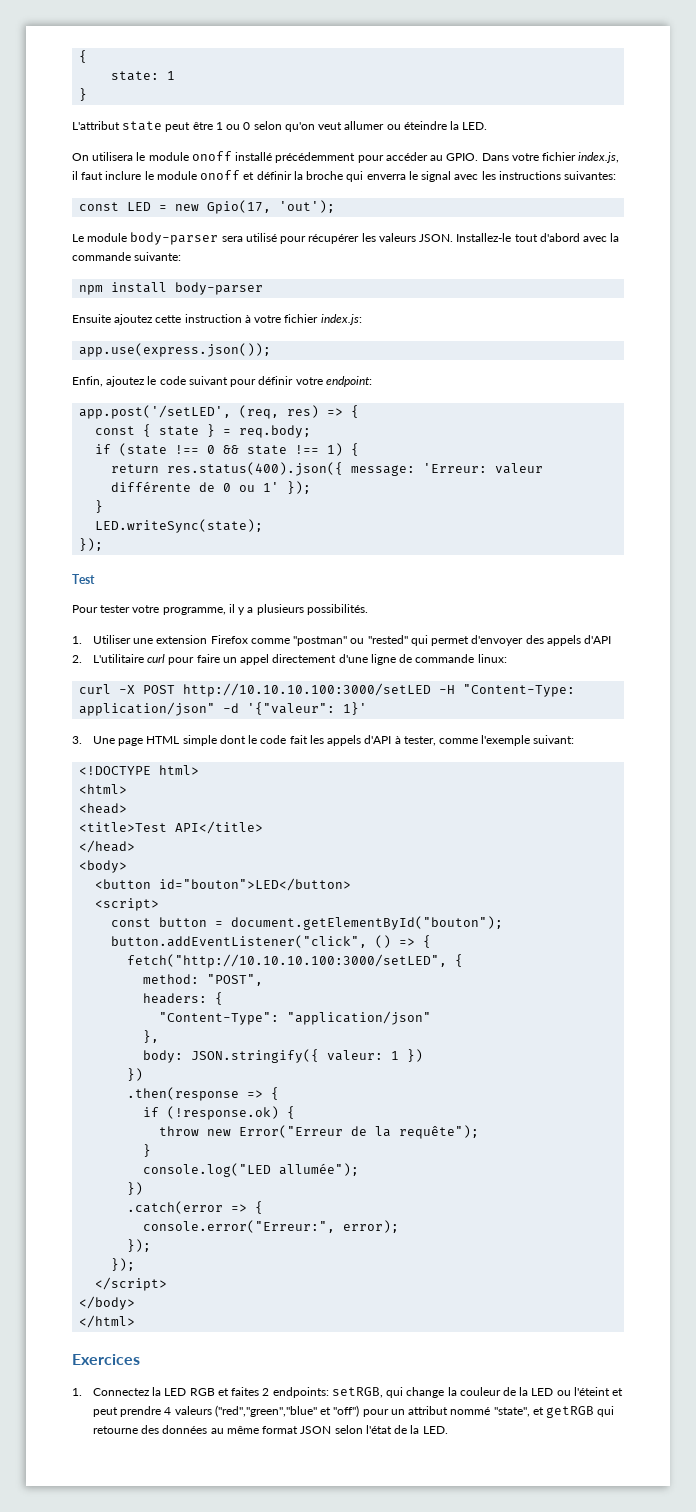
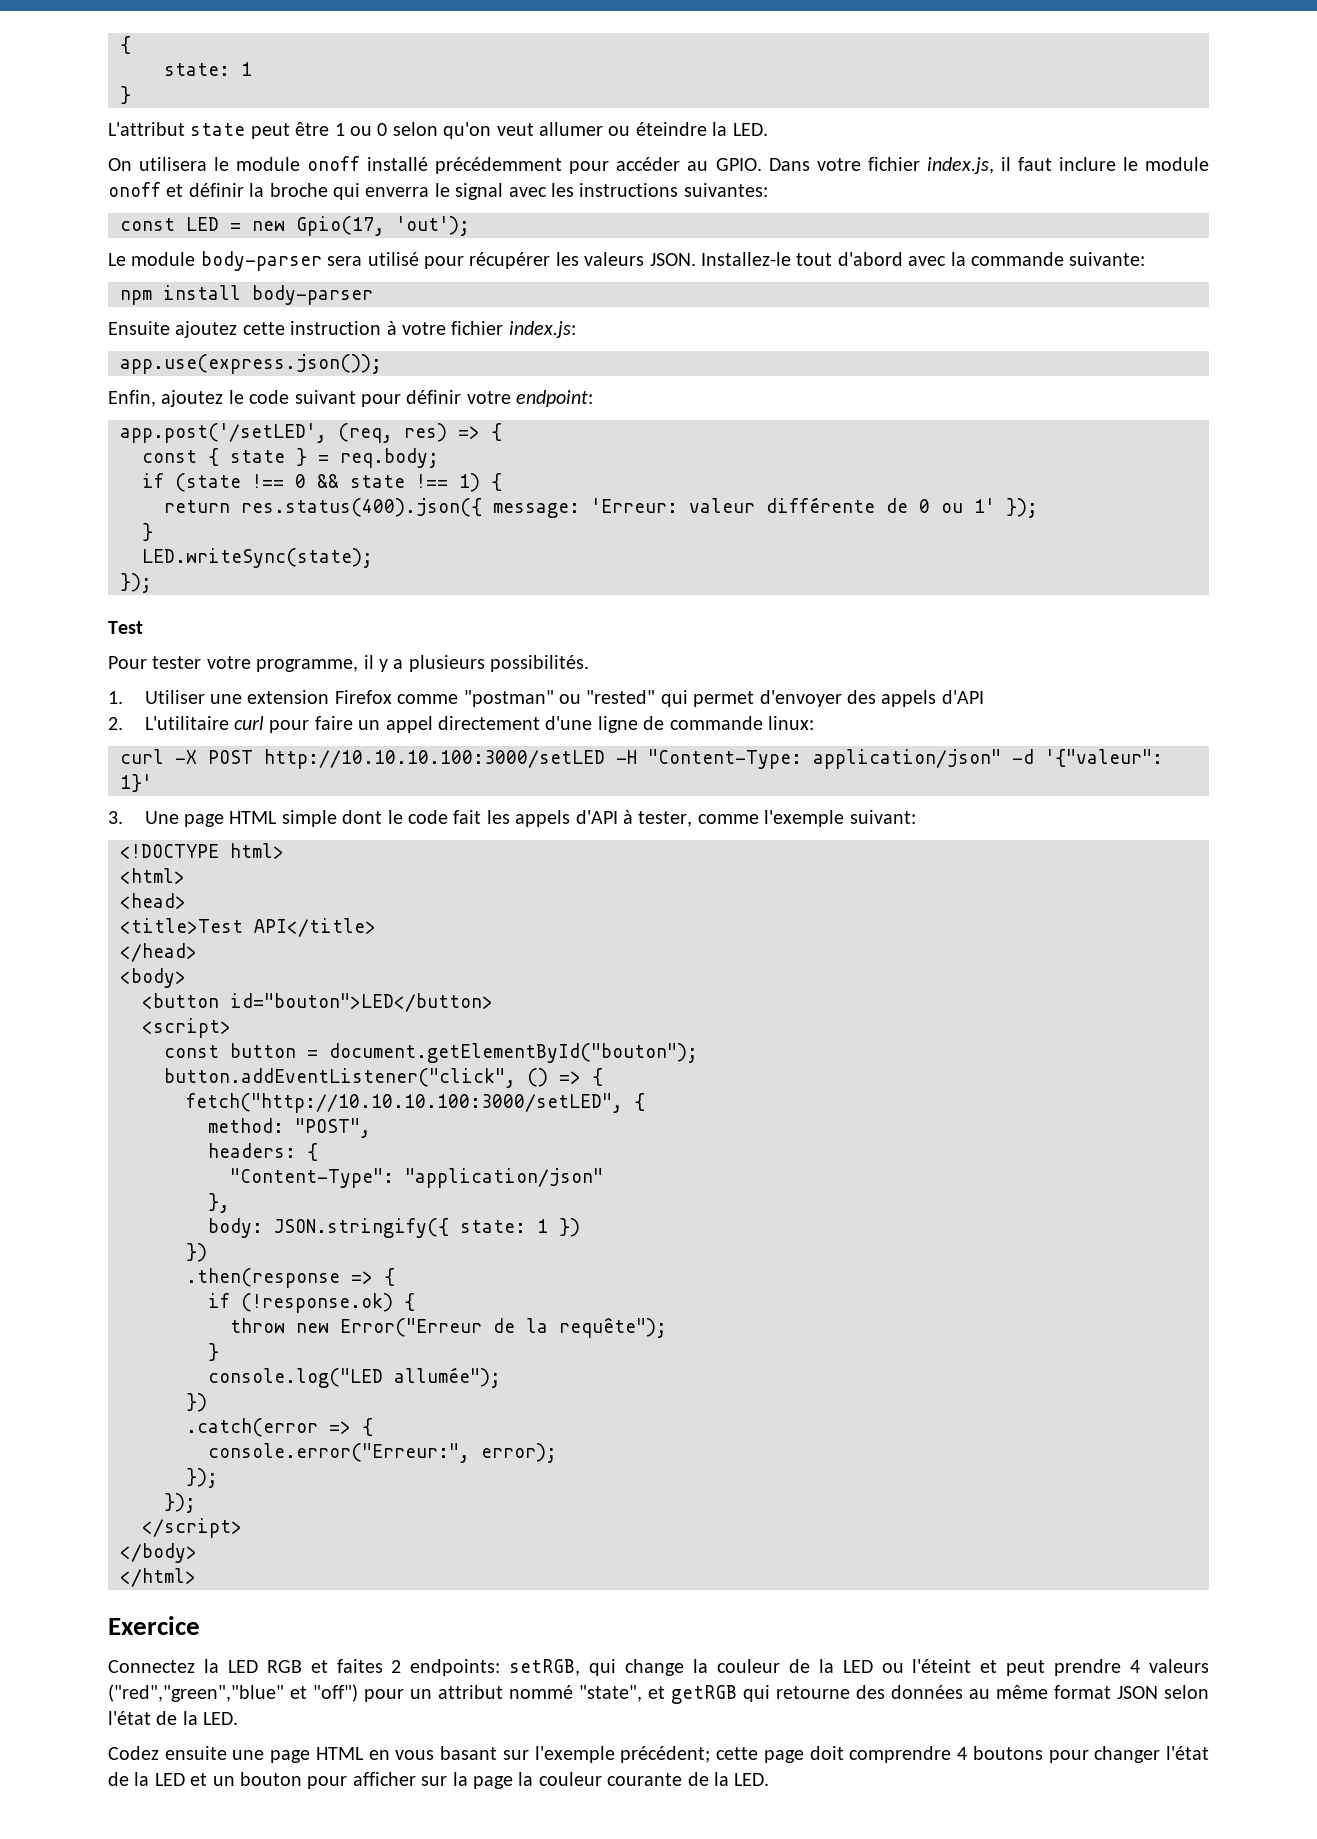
- body: JSON.stringify({ valeur: 1 })
+ body: JSON.stringify({ state: 1 })
- Exercices
- 1. Connectez la LED RGB et faites 2 endpoints: setRGB, qui change la couleur de la LED ou l'éteint et peut prendre 4 valeurs ("red","green","blue" et "off") pour un attribut nommé "state", et getRGB qui retourne des données au même format JSON selon l'état de la LED.
+ Exercice
+ Connectez la LED RGB et faites 2 endpoints: setRGB, qui change la couleur de la LED ou l'éteint et peut prendre 4 valeurs ("red","green","blue" et "off") pour un attribut nommé "state", et getRGB qui retourne des données au même format JSON selon l'état de la LED.
+ Codez ensuite une page HTML en vous basant sur l'exemple précédent; cette page doit comprendre 4 boutons pour changer l'état de la LED et un bouton pour afficher sur la page la couleur courante de la LED.

